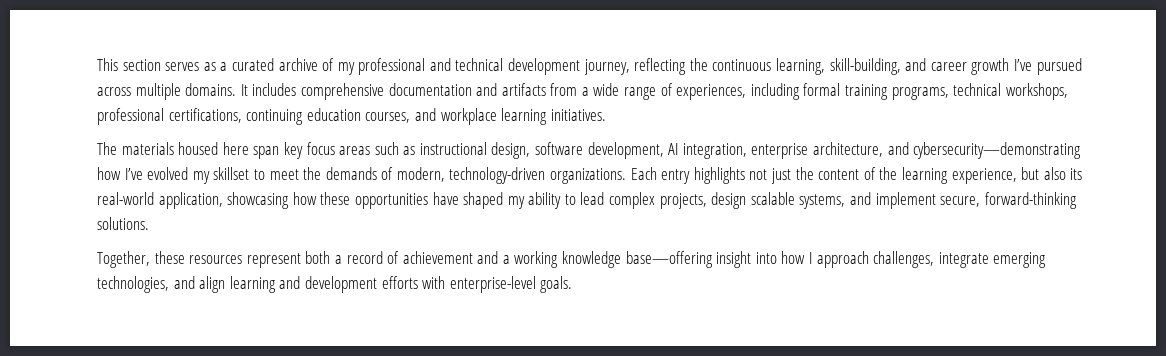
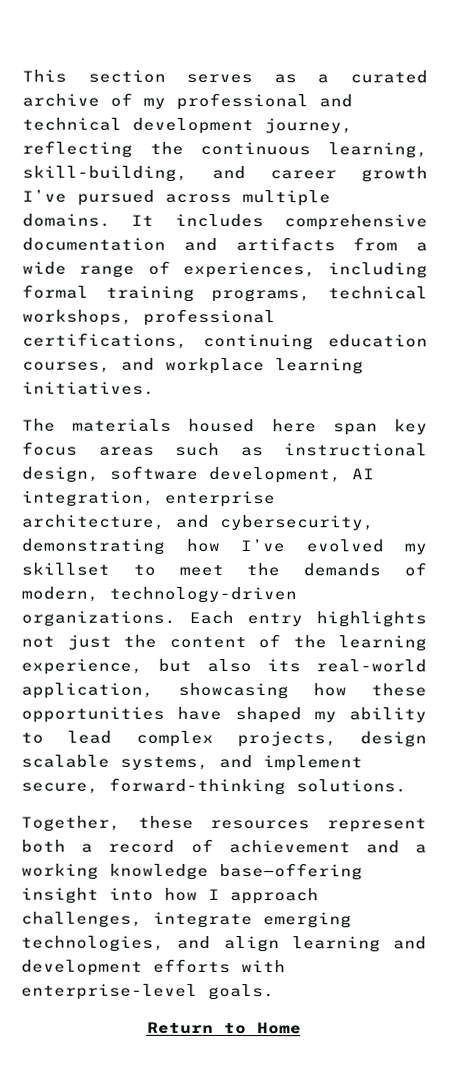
- The materials housed here span key focus areas such as instructional design, software development, AI integration, enterprise architecture, and cybersecurity—demonstrating how I’ve evolved my skillset to meet the demands of modern, technology-driven organizations.
+ The materials housed here span key focus areas such as instructional design, software development, AI integration, enterprise architecture, and cybersecurity, demonstrating how I’ve evolved my skillset to meet the demands of modern, technology-driven organizations.
+ Return to Home

